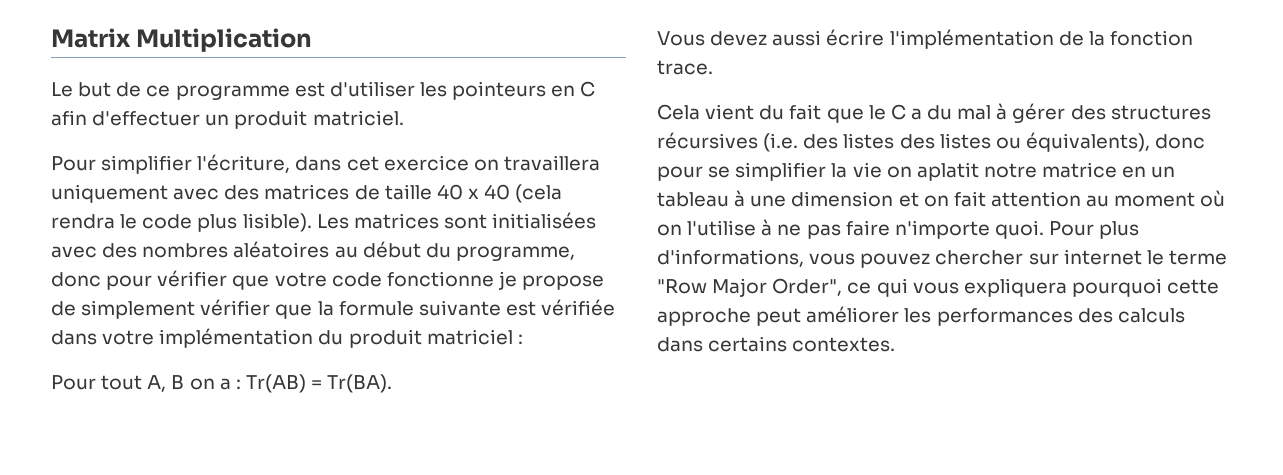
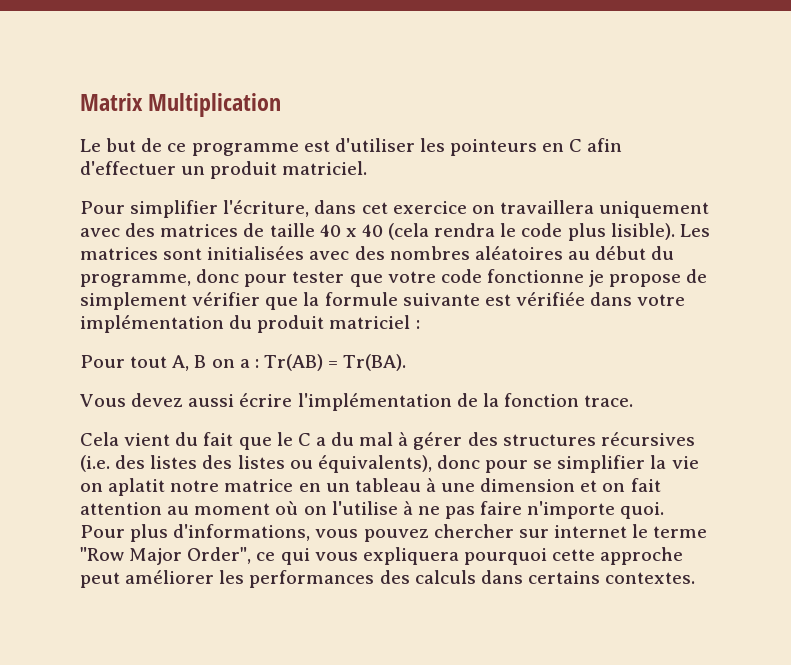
- Les matrices sont initialisées avec des nombres aléatoires au début du programme, donc pour vérifier que votre code fonctionne je propose de simplement vérifier que la formule suivante est vérifiée dans votre implémentation du produit matriciel :
+ Les matrices sont initialisées avec des nombres aléatoires au début du programme, donc pour tester que votre code fonctionne je propose de simplement vérifier que la formule suivante est vérifiée dans votre implémentation du produit matriciel :

